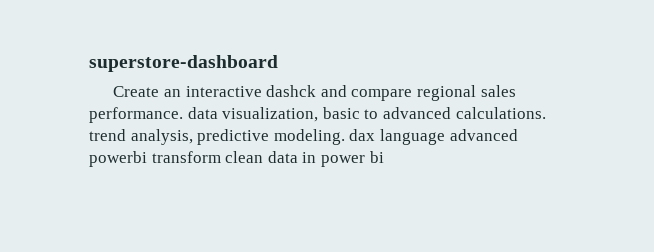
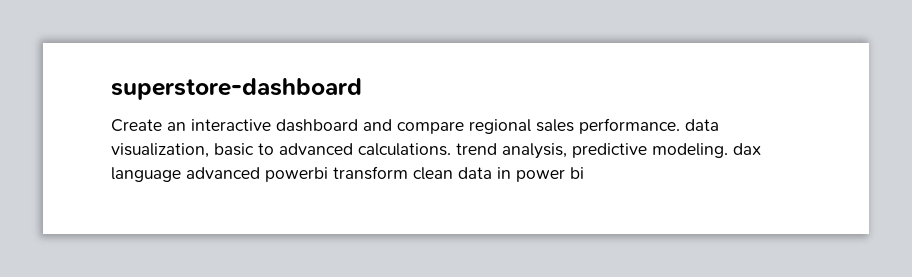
- Create an interactive dashck and compare regional sales performance. data visualization, basic to advanced calculations. trend analysis, predictive modeling. dax language advanced powerbi transform clean data in power bi
+ Create an interactive dashboard and compare regional sales performance. data visualization, basic to advanced calculations. trend analysis, predictive modeling. dax language advanced powerbi transform clean data in power bi

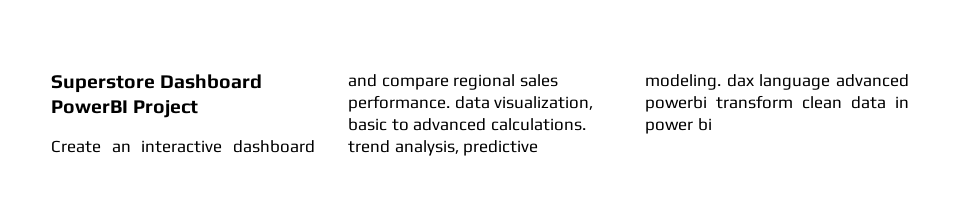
- superstore-dashboard
+ Superstore Dashboard PowerBI Project

